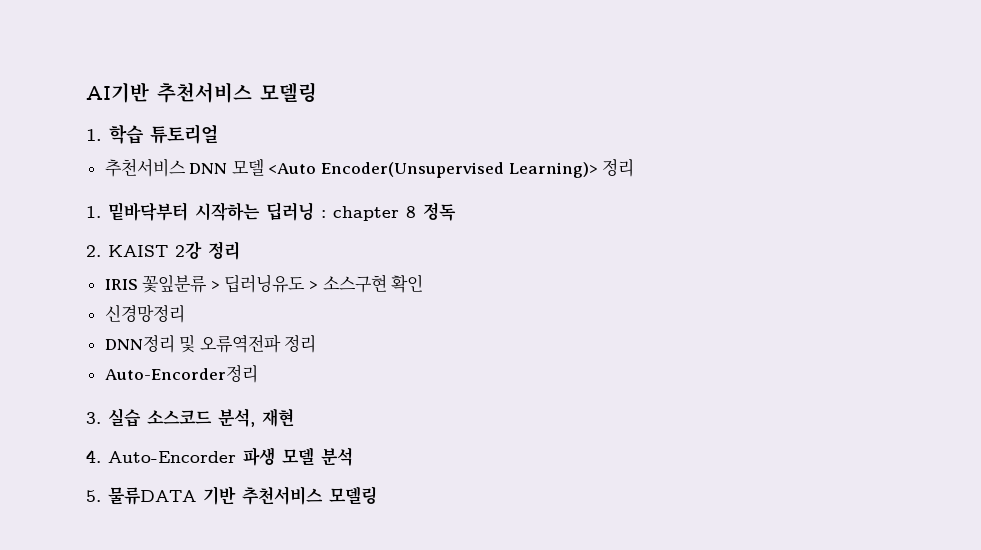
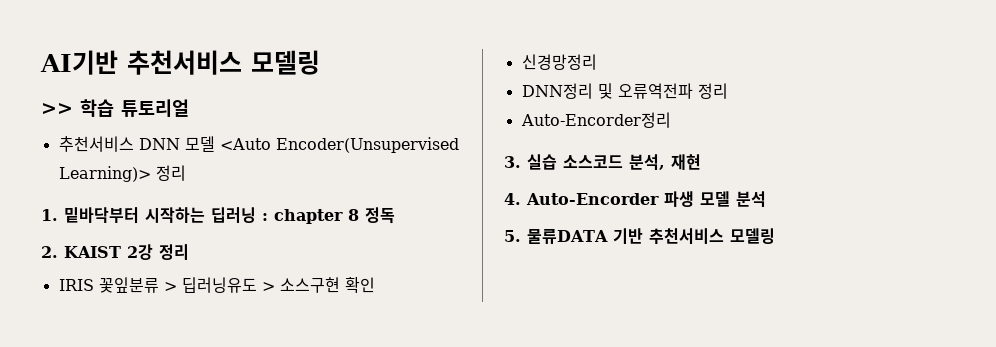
- 1. 학습 튜토리얼
+ >> 학습 튜토리얼

